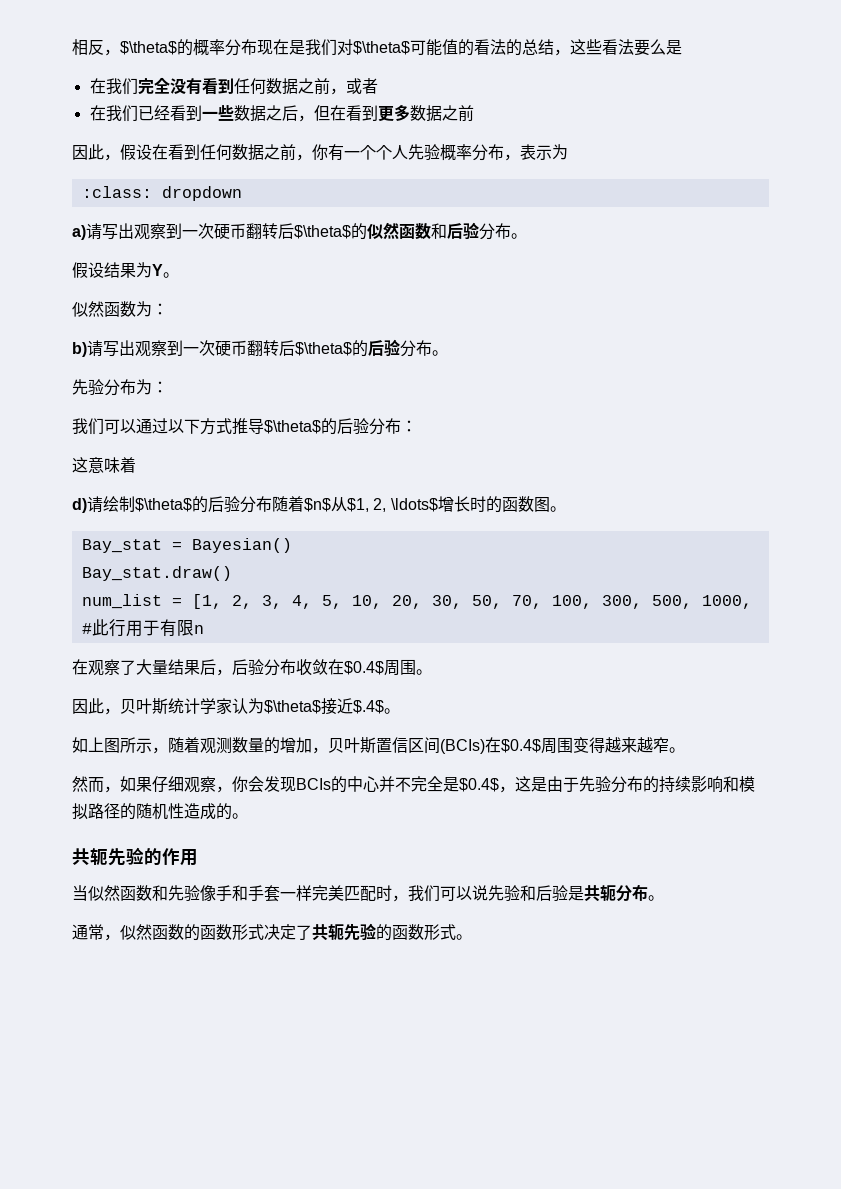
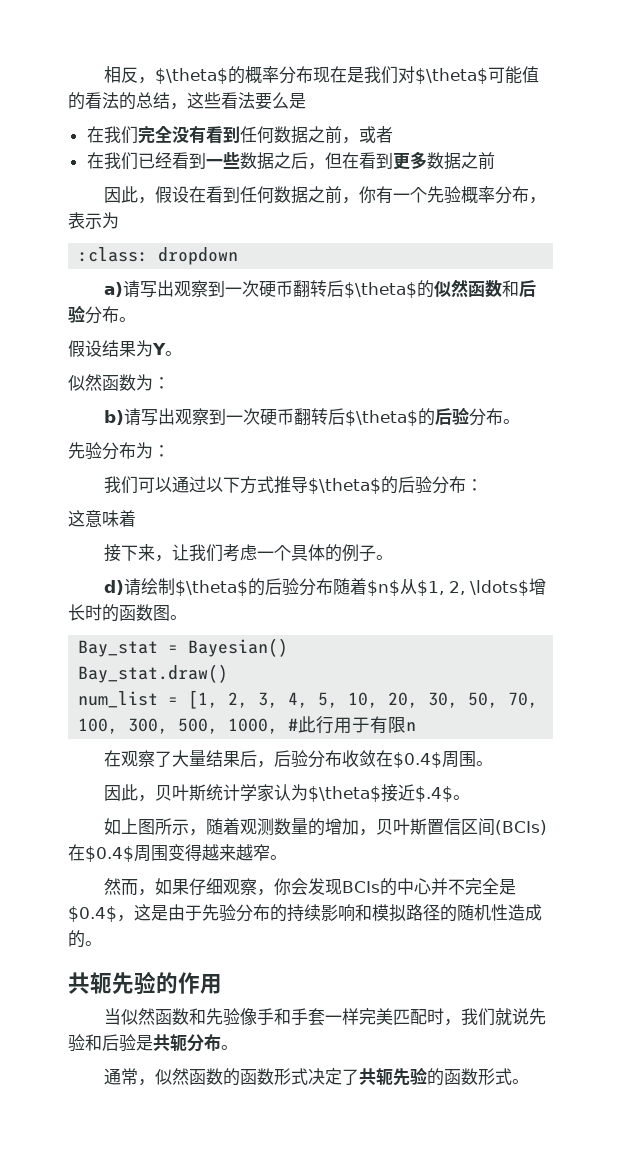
- 因此，假设在看到任何数据之前，你有一个个人先验概率分布，表示为
+ 因此，假设在看到任何数据之前，你有一个先验概率分布，表示为
+ 接下来，让我们考虑一个具体的例子。
- 当似然函数和先验像手和手套一样完美匹配时，我们可以说先验和后验是共轭分布。
+ 当似然函数和先验像手和手套一样完美匹配时，我们就说先验和后验是共轭分布。

